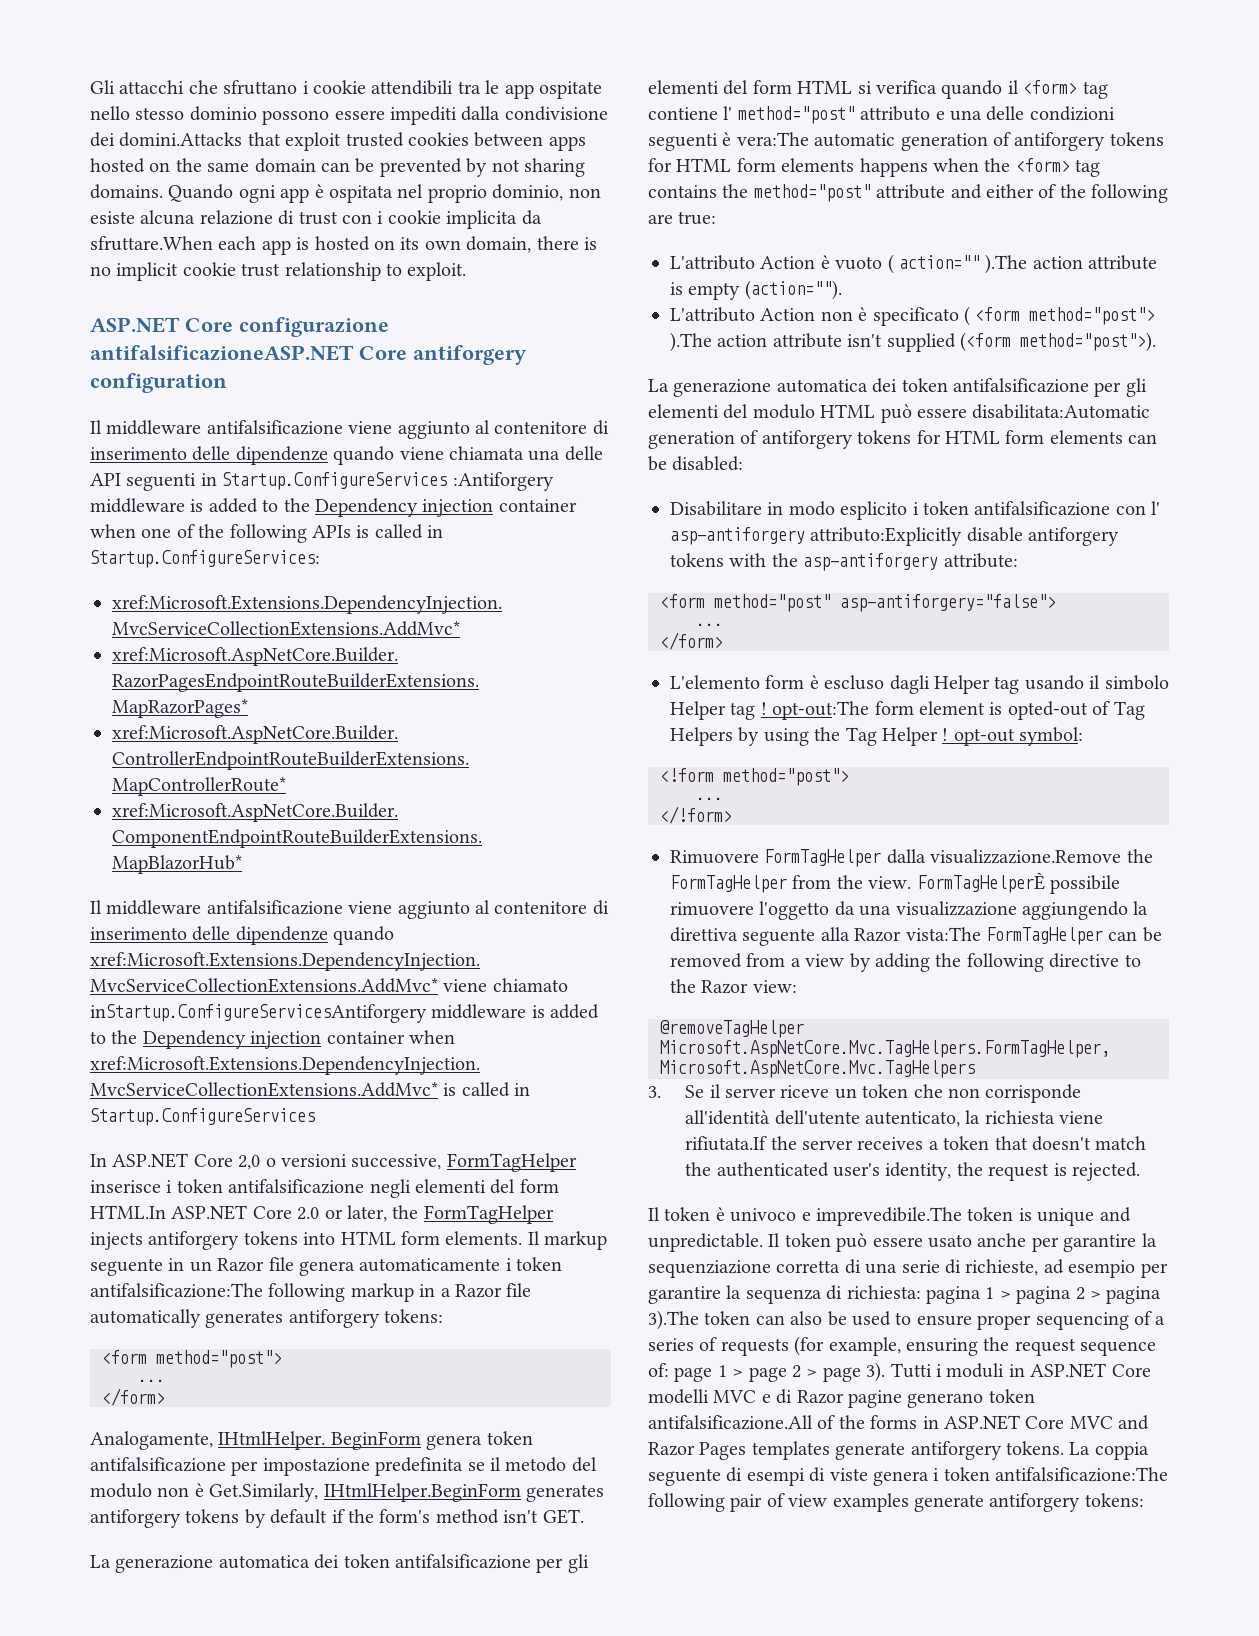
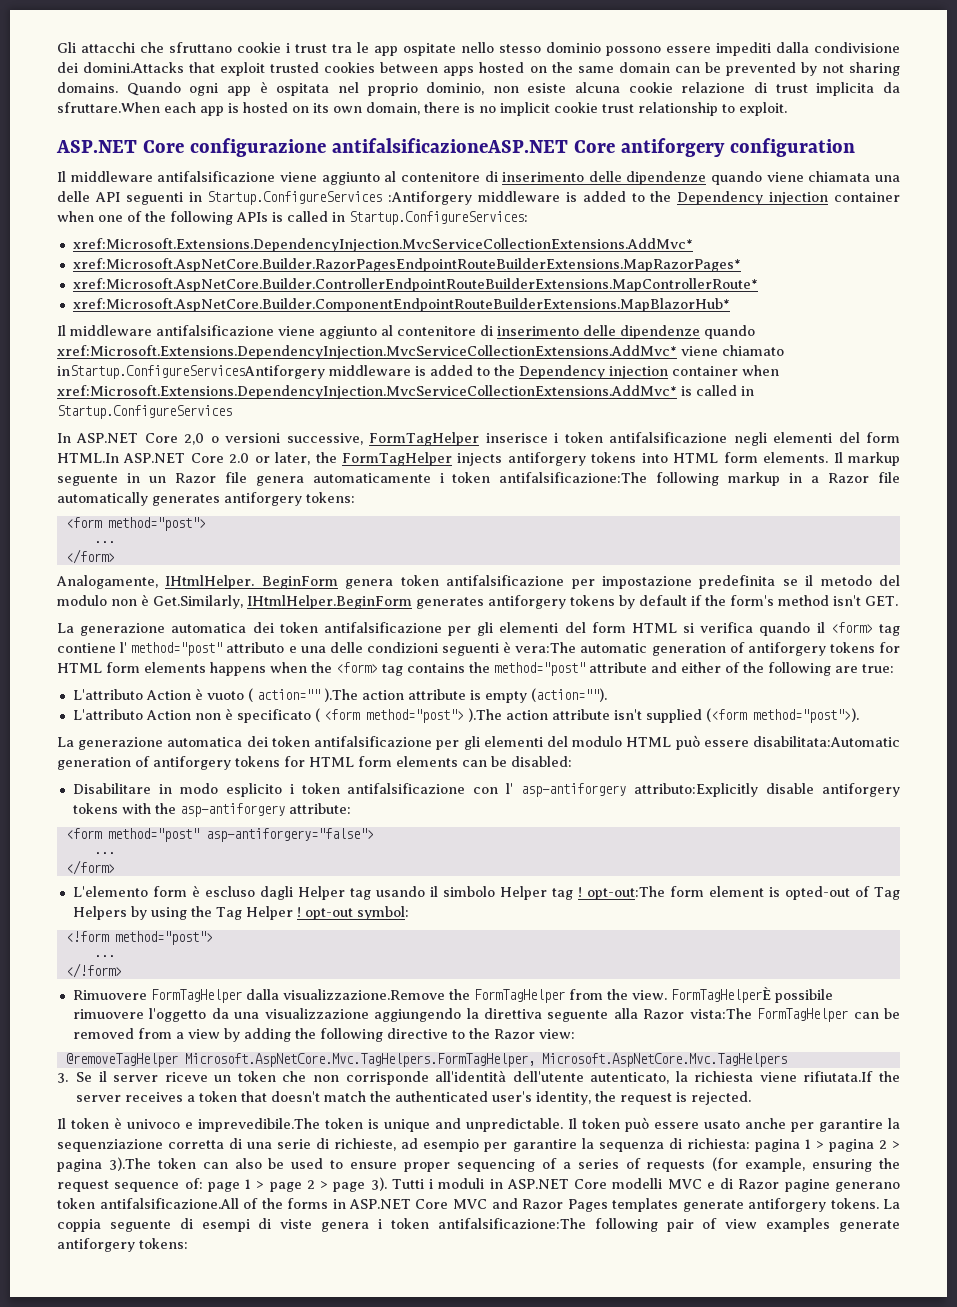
- Gli attacchi che sfruttano i cookie attendibili tra le app ospitate nello stesso dominio possono essere impediti dalla condivisione dei domini.Attacks that exploit trusted cookies between apps hosted on the same domain can be prevented by not sharing domains.
+ Gli attacchi che sfruttano cookie i trust tra le app ospitate nello stesso dominio possono essere impediti dalla condivisione dei domini.Attacks that exploit trusted cookies between apps hosted on the same domain can be prevented by not sharing domains.
- Quando ogni app è ospitata nel proprio dominio, non esiste alcuna relazione di trust con i cookie implicita da sfruttare.When each app is hosted on its own domain, there is no implicit cookie trust relationship to exploit.
+ Quando ogni app è ospitata nel proprio dominio, non esiste alcuna cookie relazione di trust implicita da sfruttare.When each app is hosted on its own domain, there is no implicit cookie trust relationship to exploit.

